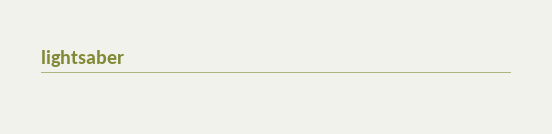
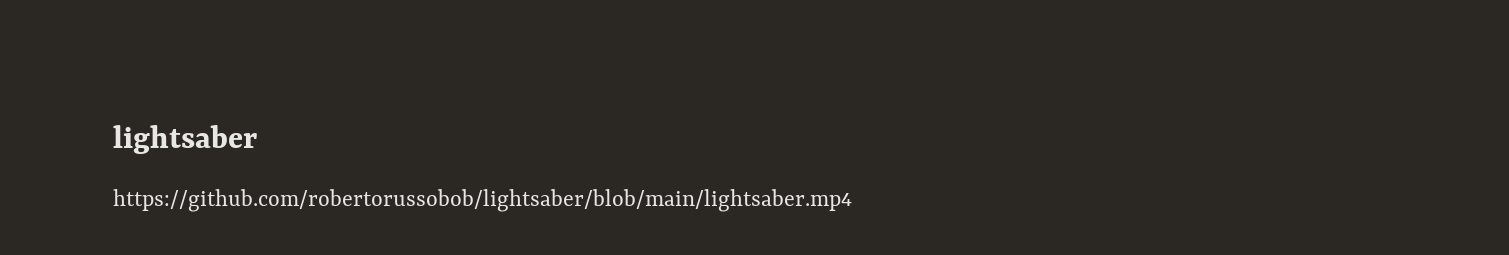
+ https://github.com/robertorussobob/lightsaber/blob/main/lightsaber.mp4

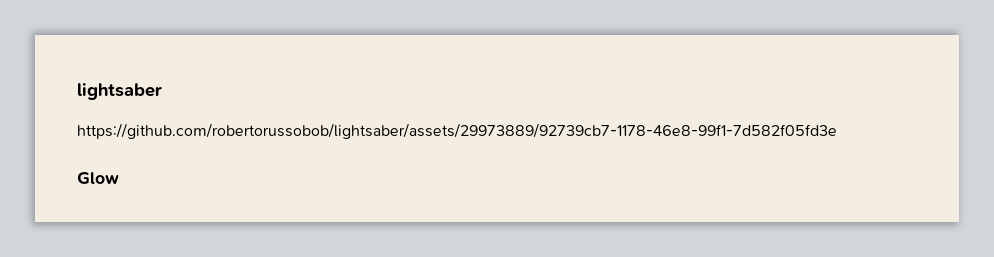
- https://github.com/robertorussobob/lightsaber/blob/main/lightsaber.mp4
+ https://github.com/robertorussobob/lightsaber/assets/29973889/92739cb7-1178-46e8-99f1-7d582f05fd3e
+ Glow

